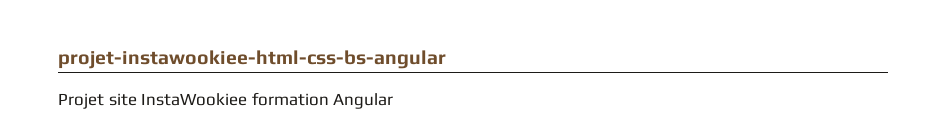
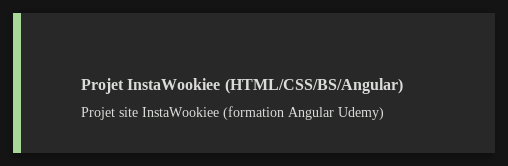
- projet-instawookiee-html-css-bs-angular
+ Projet InstaWookiee (HTML/CSS/BS/Angular)
- Projet site InstaWookiee formation Angular
+ Projet site InstaWookiee (formation Angular Udemy)

